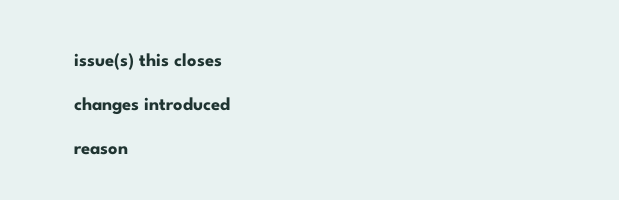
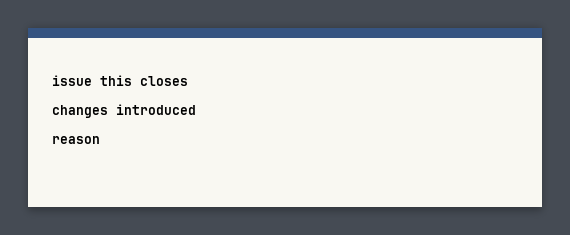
- issue(s) this closes
+ issue this closes

